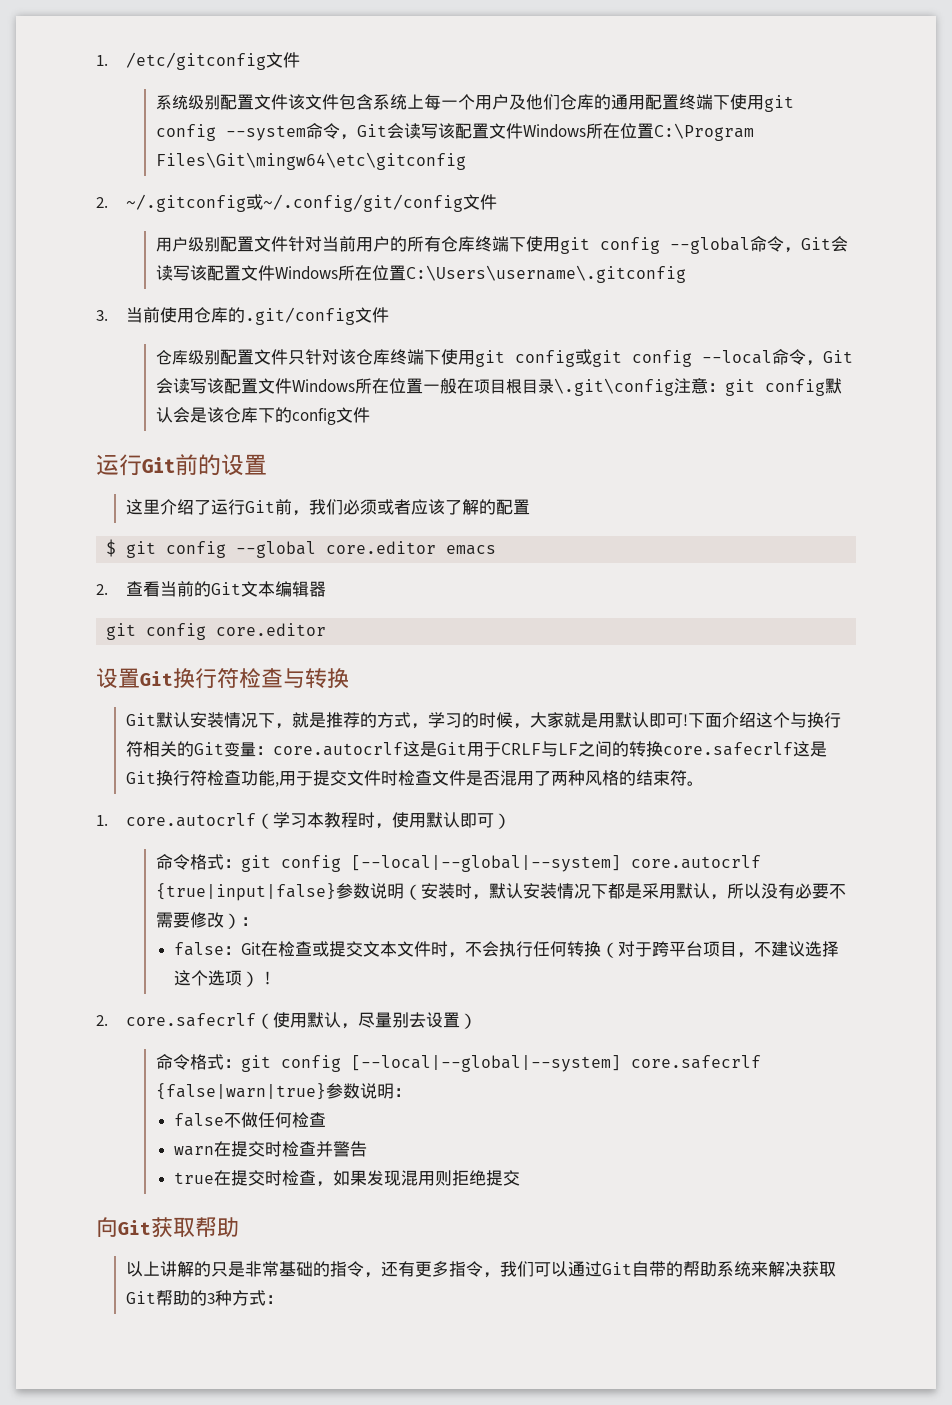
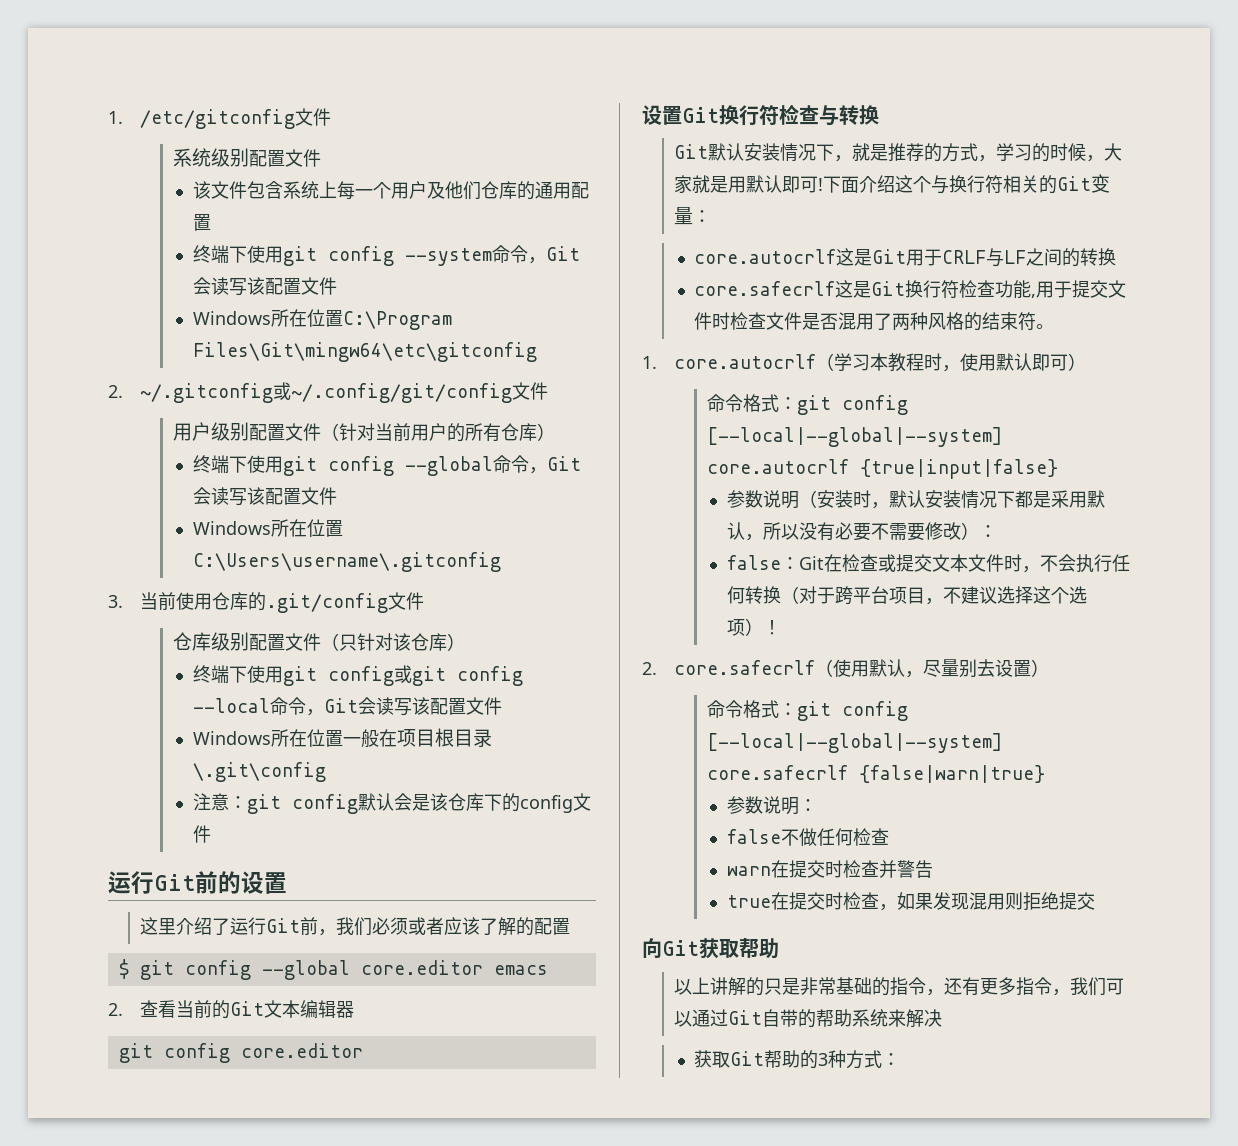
- 系统级别配置文件该文件包含系统上每一个用户及他们仓库的通用配置终端下使用git config --system命令，Git会读写该配置文件Windows所在位置C:\Program Files\Git\mingw64\etc\gitconfig
+ 系统级别配置文件
+ 该文件包含系统上每一个用户及他们仓库的通用配置
+ 终端下使用git config --system命令，Git会读写该配置文件
+ Windows所在位置C:\Program Files\Git\mingw64\etc\gitconfig
- 用户级别配置文件针对当前用户的所有仓库终端下使用git config --global命令，Git会读写该配置文件Windows所在位置C:\Users\username\.gitconfig
+ 用户级别配置文件（针对当前用户的所有仓库）
+ 终端下使用git config --global命令，Git会读写该配置文件
+ Windows所在位置C:\Users\username\.gitconfig
- 仓库级别配置文件只针对该仓库终端下使用git config或git config --local命令，Git会读写该配置文件Windows所在位置一般在项目根目录\.git\config注意：git config默认会是该仓库下的config文件
+ 仓库级别配置文件（只针对该仓库）
+ 终端下使用git config或git config --local命令，Git会读写该配置文件
+ Windows所在位置一般在项目根目录\.git\config
+ 注意：git config默认会是该仓库下的config文件
- 下面介绍这个与换行符相关的Git变量：core.autocrlf这是Git用于CRLF与LF之间的转换core.safecrlf这是Git换行符检查功能,用于提交文件时检查文件是否混用了两种风格的结束符。
+ 下面介绍这个与换行符相关的Git变量：
+ core.autocrlf这是Git用于CRLF与LF之间的转换
+ core.safecrlf这是Git换行符检查功能,用于提交文件时检查文件是否混用了两种风格的结束符。
- 命令格式：git config [--local|--global|--system] core.autocrlf {true|input|false}参数说明（安装时，默认安装情况下都是采用默认，所以没有必要不需要修改）：
+ 命令格式：git config [--local|--global|--system] core.autocrlf {true|input|false}
+ 参数说明（安装时，默认安装情况下都是采用默认，所以没有必要不需要修改）：
- 命令格式：git config [--local|--global|--system] core.safecrlf {false|warn|true}参数说明：
+ 命令格式：git config [--local|--global|--system] core.safecrlf {false|warn|true}
+ 参数说明：
- 以上讲解的只是非常基础的指令，还有更多指令，我们可以通过Git自带的帮助系统来解决获取Git帮助的3种方式：
+ 以上讲解的只是非常基础的指令，还有更多指令，我们可以通过Git自带的帮助系统来解决
+ 获取Git帮助的3种方式：

